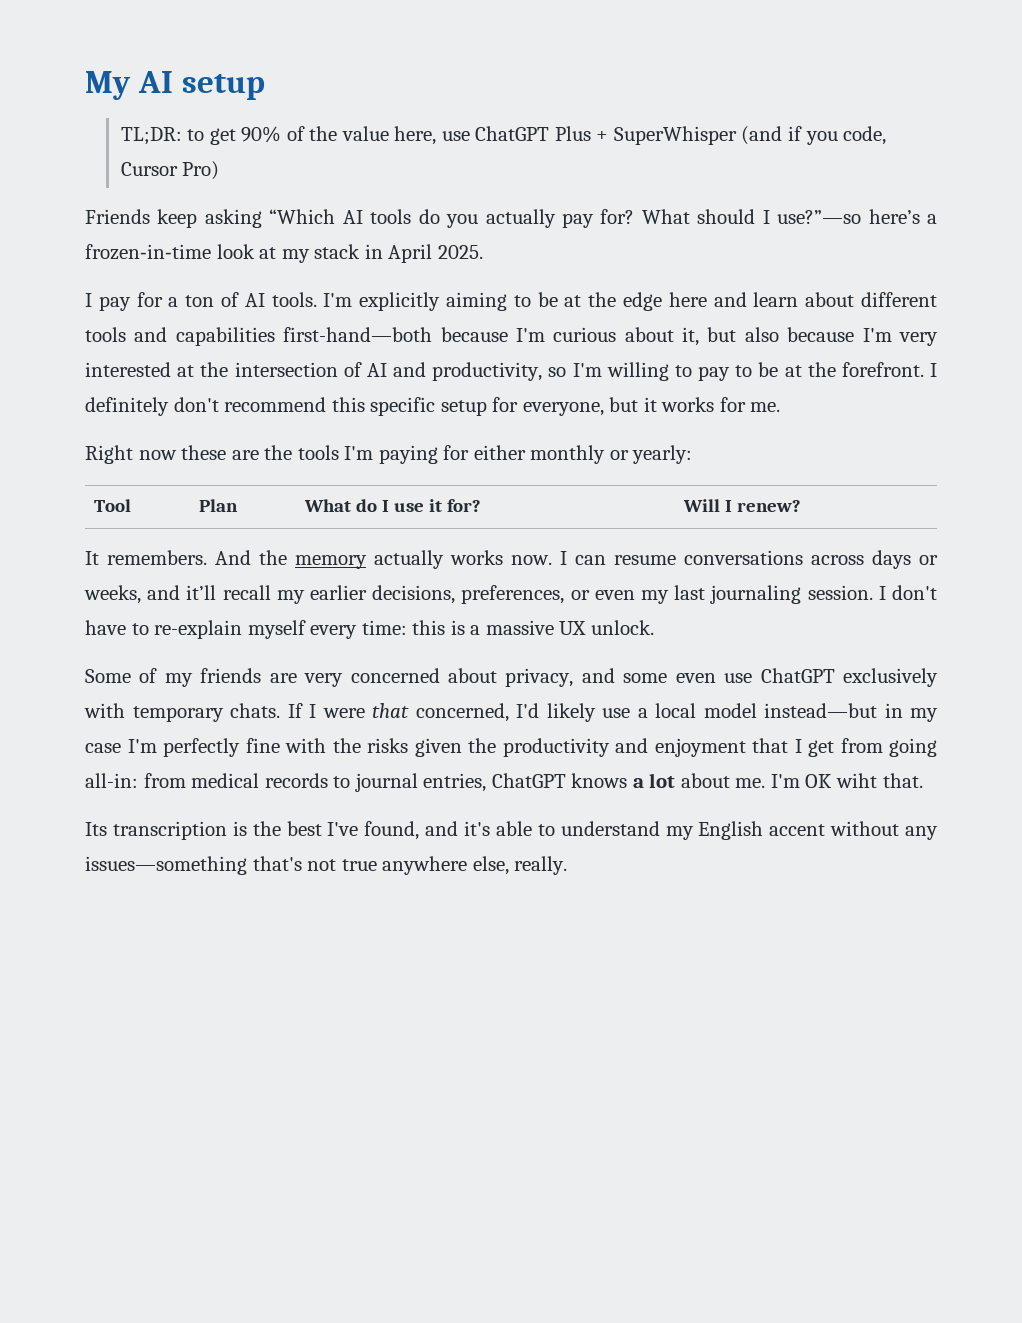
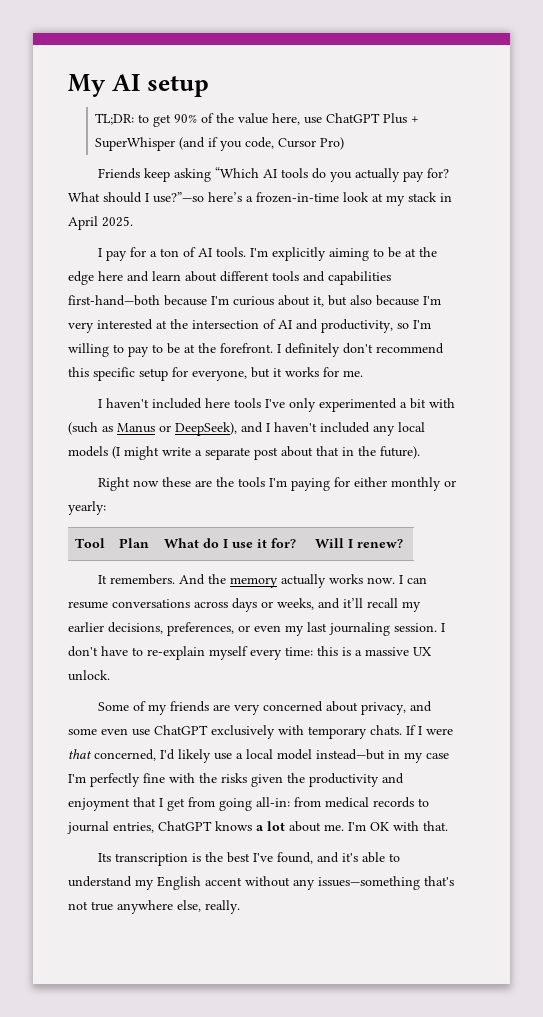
+ I haven't included here tools I've only experimented a bit with (such as Manus or DeepSeek), and I haven't included any local models (I might write a separate post about that in the future).
- I'm OK wiht that.
+ I'm OK with that.

